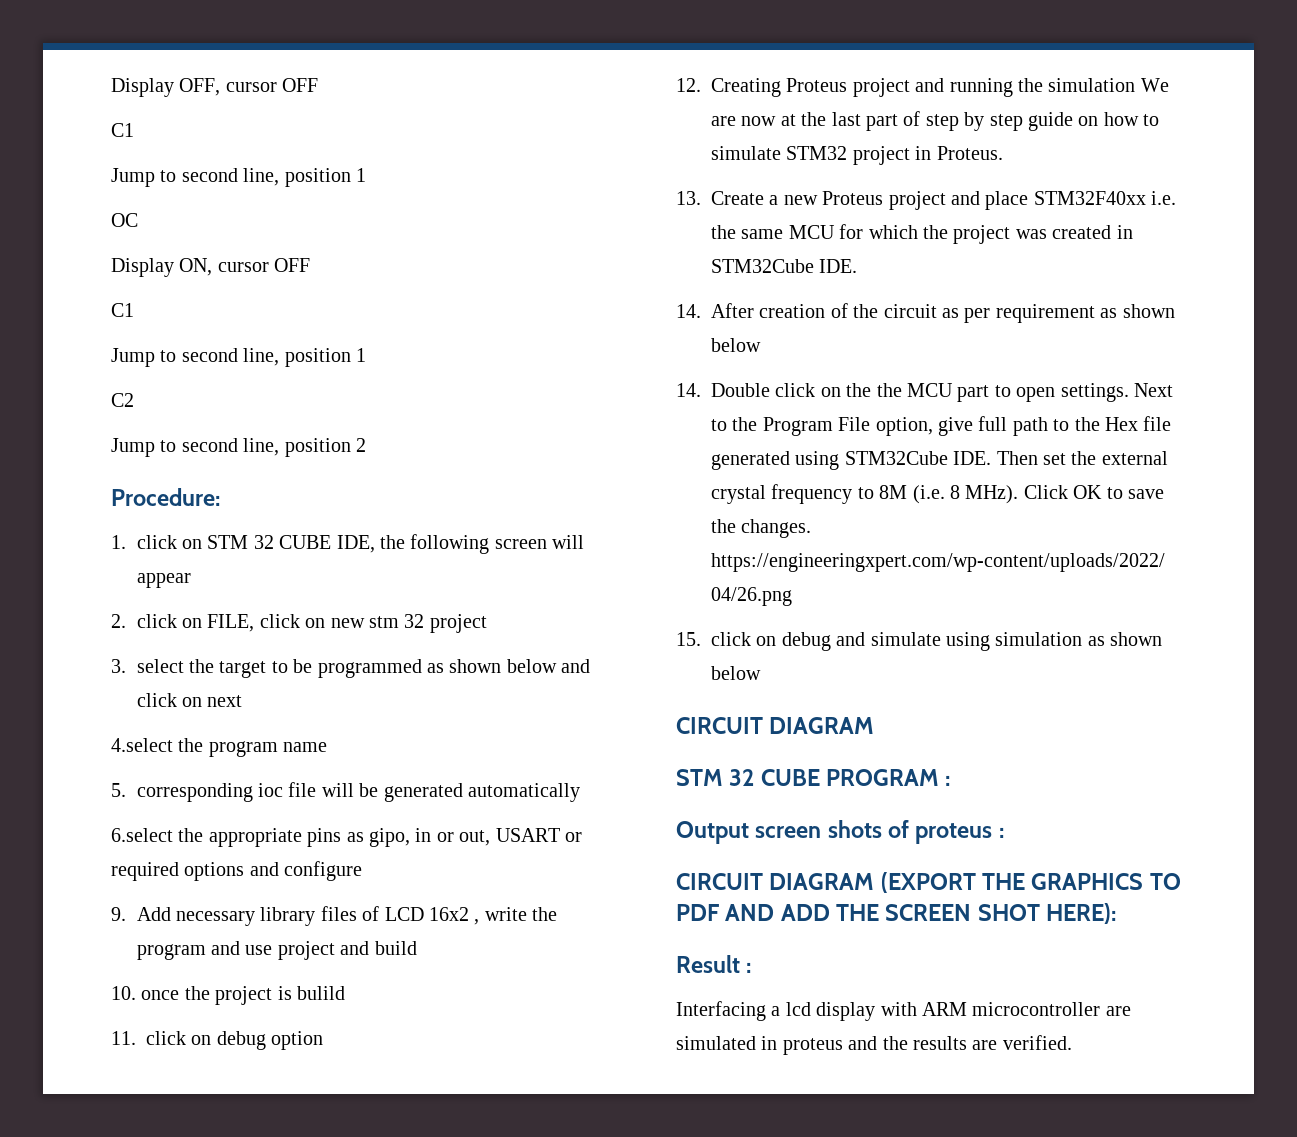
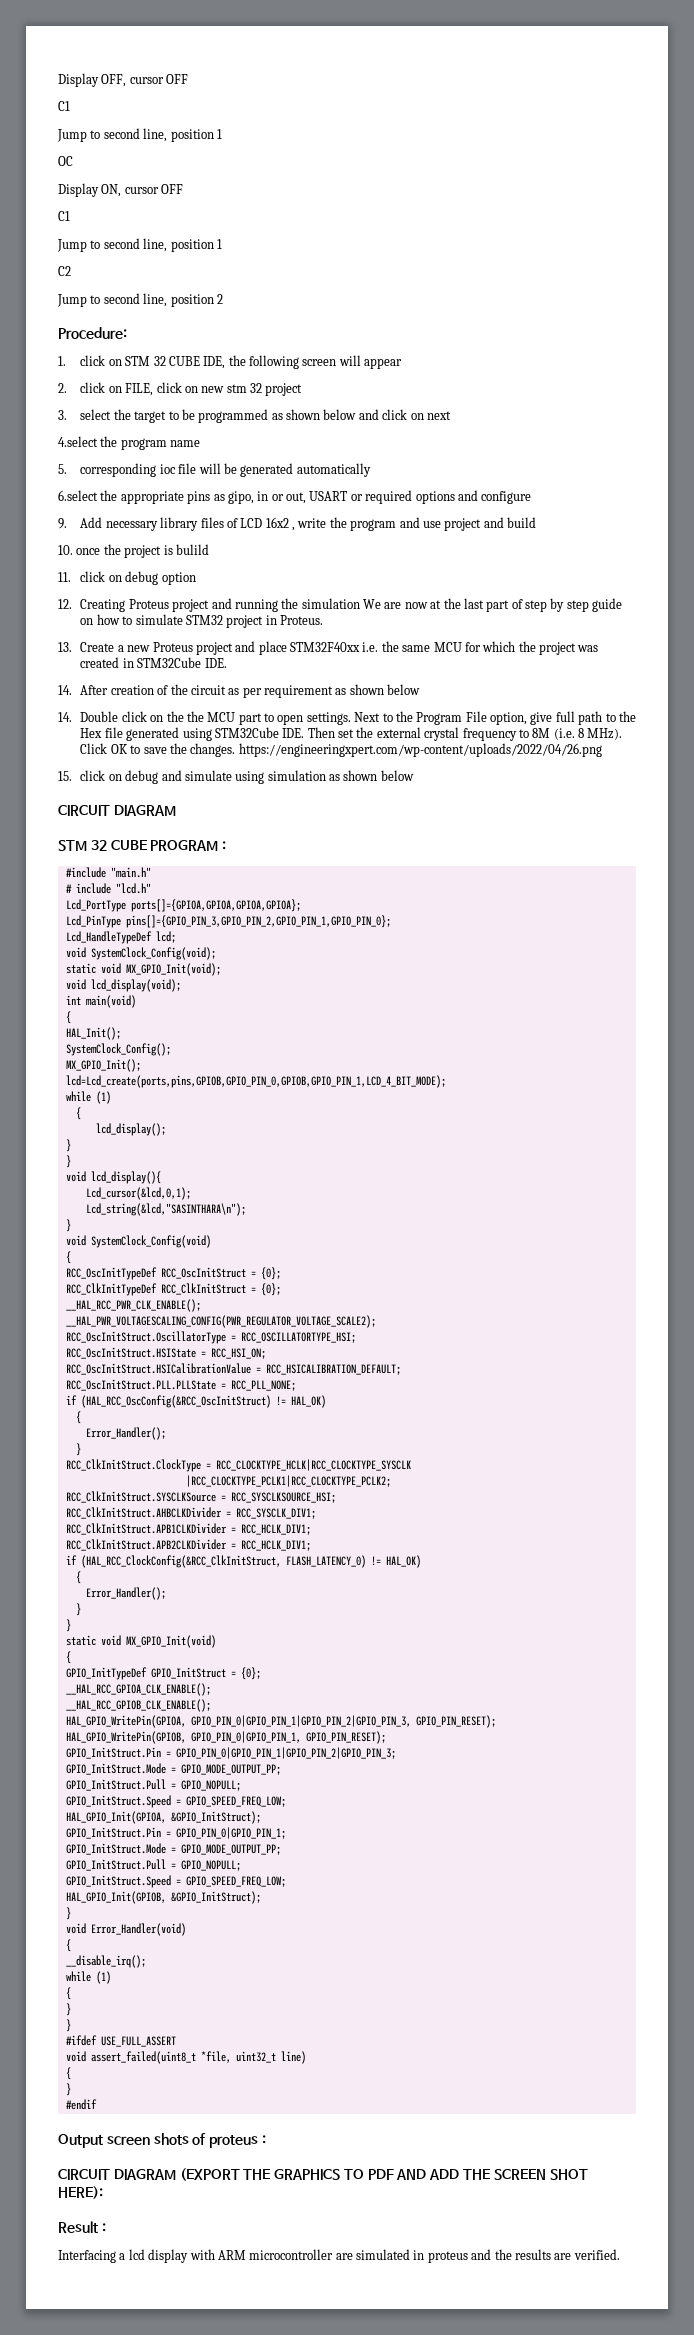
+ #include "main.h"
+ # include "lcd.h"
+ Lcd_PortType ports[]={GPIOA,GPIOA,GPIOA,GPIOA};
+ Lcd_PinType pins[]={GPIO_PIN_3,GPIO_PIN_2,GPIO_PIN_1,GPIO_PIN_0};
+ Lcd_HandleTypeDef lcd;
+ void SystemClock_Config(void);
+ static void MX_GPIO_Init(void);
+ void lcd_display(void);
+ int main(void)
+ {
+ HAL_Init();
+ SystemClock_Config();
+ MX_GPIO_Init();
+ lcd=Lcd_create(ports,pins,GPIOB,GPIO_PIN_0,GPIOB,GPIO_PIN_1,LCD_4_BIT_MODE);
+ while (1)
+ {
+ lcd_display();
+ }
+ }
+ void lcd_display(){
+ Lcd_cursor(&lcd,0,1);
+ Lcd_string(&lcd,"SASINTHARA\n");
+ }
+ void SystemClock_Config(void)
+ {
+ RCC_OscInitTypeDef RCC_OscInitStruct = {0};
+ RCC_ClkInitTypeDef RCC_ClkInitStruct = {0};
+ __HAL_RCC_PWR_CLK_ENABLE();
+ __HAL_PWR_VOLTAGESCALING_CONFIG(PWR_REGULATOR_VOLTAGE_SCALE2);
+ RCC_OscInitStruct.OscillatorType = RCC_OSCILLATORTYPE_HSI;
+ RCC_OscInitStruct.HSIState = RCC_HSI_ON;
+ RCC_OscInitStruct.HSICalibrationValue = RCC_HSICALIBRATION_DEFAULT;
+ RCC_OscInitStruct.PLL.PLLState = RCC_PLL_NONE;
+ if (HAL_RCC_OscConfig(&RCC_OscInitStruct) != HAL_OK)
+ {
+ Error_Handler();
+ }
+ RCC_ClkInitStruct.ClockType = RCC_CLOCKTYPE_HCLK|RCC_CLOCKTYPE_SYSCLK
+ |RCC_CLOCKTYPE_PCLK1|RCC_CLOCKTYPE_PCLK2;
+ RCC_ClkInitStruct.SYSCLKSource = RCC_SYSCLKSOURCE_HSI;
+ RCC_ClkInitStruct.AHBCLKDivider = RCC_SYSCLK_DIV1;
+ RCC_ClkInitStruct.APB1CLKDivider = RCC_HCLK_DIV1;
+ RCC_ClkInitStruct.APB2CLKDivider = RCC_HCLK_DIV1;
+ if (HAL_RCC_ClockConfig(&RCC_ClkInitStruct, FLASH_LATENCY_0) != HAL_OK)
+ {
+ Error_Handler();
+ }
+ }
+ static void MX_GPIO_Init(void)
+ {
+ GPIO_InitTypeDef GPIO_InitStruct = {0};
+ __HAL_RCC_GPIOA_CLK_ENABLE();
+ __HAL_RCC_GPIOB_CLK_ENABLE();
+ HAL_GPIO_WritePin(GPIOA, GPIO_PIN_0|GPIO_PIN_1|GPIO_PIN_2|GPIO_PIN_3, GPIO_PIN_RESET);
+ HAL_GPIO_WritePin(GPIOB, GPIO_PIN_0|GPIO_PIN_1, GPIO_PIN_RESET);
+ GPIO_InitStruct.Pin = GPIO_PIN_0|GPIO_PIN_1|GPIO_PIN_2|GPIO_PIN_3;
+ GPIO_InitStruct.Mode = GPIO_MODE_OUTPUT_PP;
+ GPIO_InitStruct.Pull = GPIO_NOPULL;
+ GPIO_InitStruct.Speed = GPIO_SPEED_FREQ_LOW;
+ HAL_GPIO_Init(GPIOA, &GPIO_InitStruct);
+ GPIO_InitStruct.Pin = GPIO_PIN_0|GPIO_PIN_1;
+ GPIO_InitStruct.Mode = GPIO_MODE_OUTPUT_PP;
+ GPIO_InitStruct.Pull = GPIO_NOPULL;
+ GPIO_InitStruct.Speed = GPIO_SPEED_FREQ_LOW;
+ HAL_GPIO_Init(GPIOB, &GPIO_InitStruct);
+ }
+ void Error_Handler(void)
+ {
+ __disable_irq();
+ while (1)
+ {
+ }
+ }
+ #ifdef USE_FULL_ASSERT
+ void assert_failed(uint8_t *file, uint32_t line)
+ {
+ }
+ #endif

